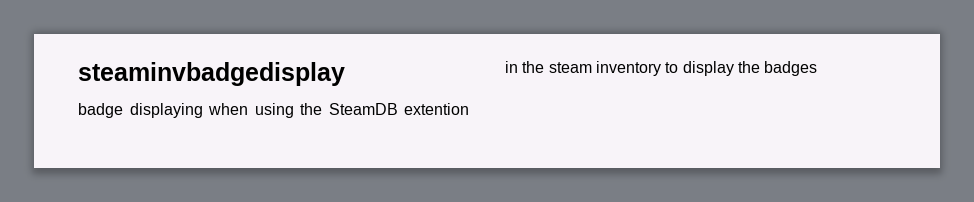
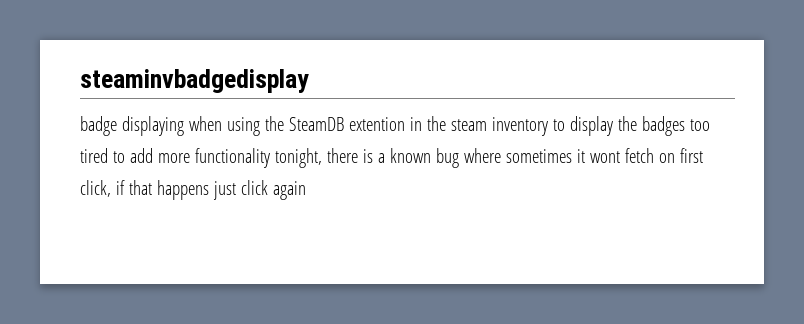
- badge displaying when using the SteamDB extention in the steam inventory to display the badges
+ badge displaying when using the SteamDB extention in the steam inventory to display the badges too tired to add more functionality tonight, there is a known bug where sometimes it wont fetch on first click, if that happens just click again

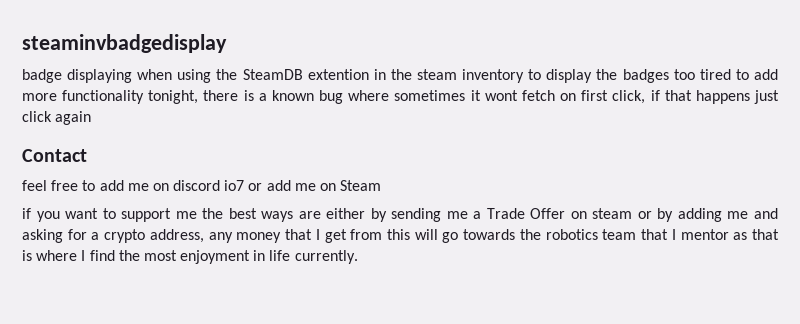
+ Contact
+ feel free to add me on discord io7 or add me on Steam
+ if you want to support me the best ways are either by sending me a Trade Offer on steam or by adding me and asking for a crypto address, any money that I get from this will go towards the robotics team that I mentor as that is where I find the most enjoyment in life currently.

